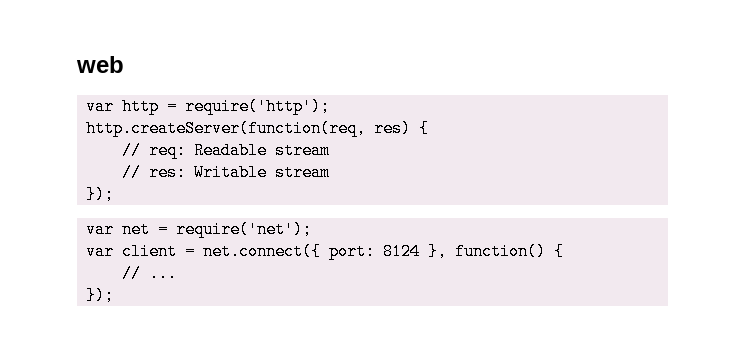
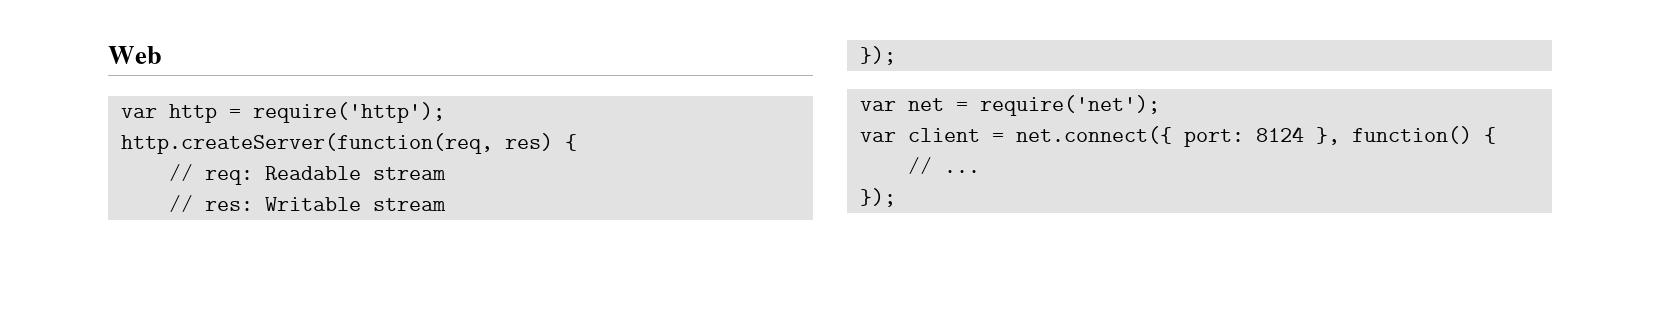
- web
+ Web

